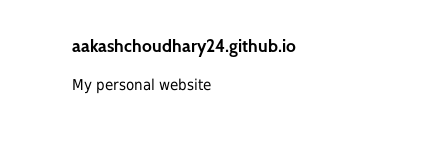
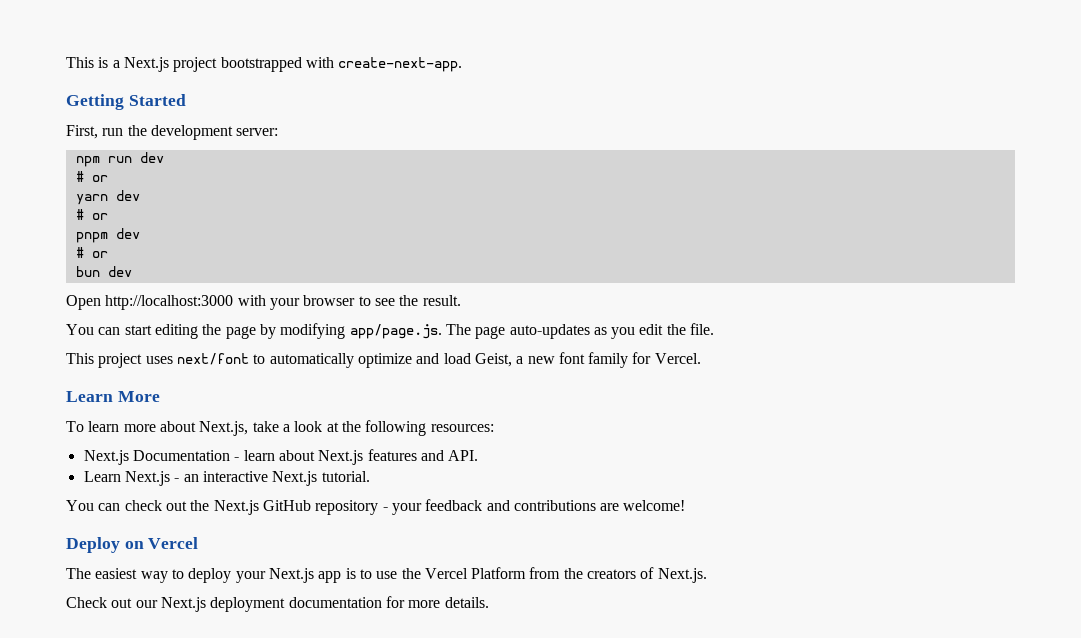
- aakashchoudhary24.github.io
- My personal website
+ This is a Next.js project bootstrapped with create-next-app.
+ Getting Started
+ First, run the development server:
+ npm run dev
+ # or
+ yarn dev
+ # or
+ pnpm dev
+ # or
+ bun dev
+ Open http://localhost:3000 with your browser to see the result.
+ You can start editing the page by modifying app/page.js. The page auto-updates as you edit the file.
+ This project uses next/font to automatically optimize and load Geist, a new font family for Vercel.
+ Learn More
+ To learn more about Next.js, take a look at the following resources:
+ Next.js Documentation - learn about Next.js features and API.
+ Learn Next.js - an interactive Next.js tutorial.
+ You can check out the Next.js GitHub repository - your feedback and contributions are welcome!
+ Deploy on Vercel
+ The easiest way to deploy your Next.js app is to use the Vercel Platform from the creators of Next.js.
+ Check out our Next.js deployment documentation for more details.

